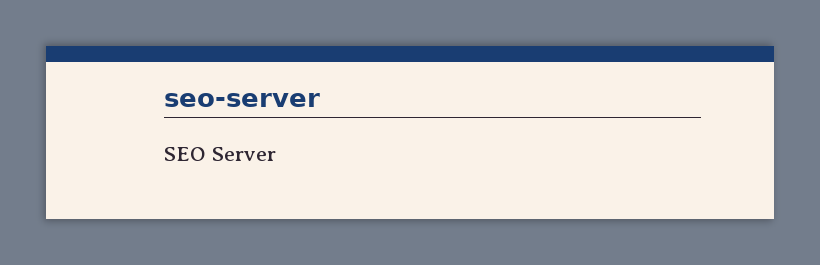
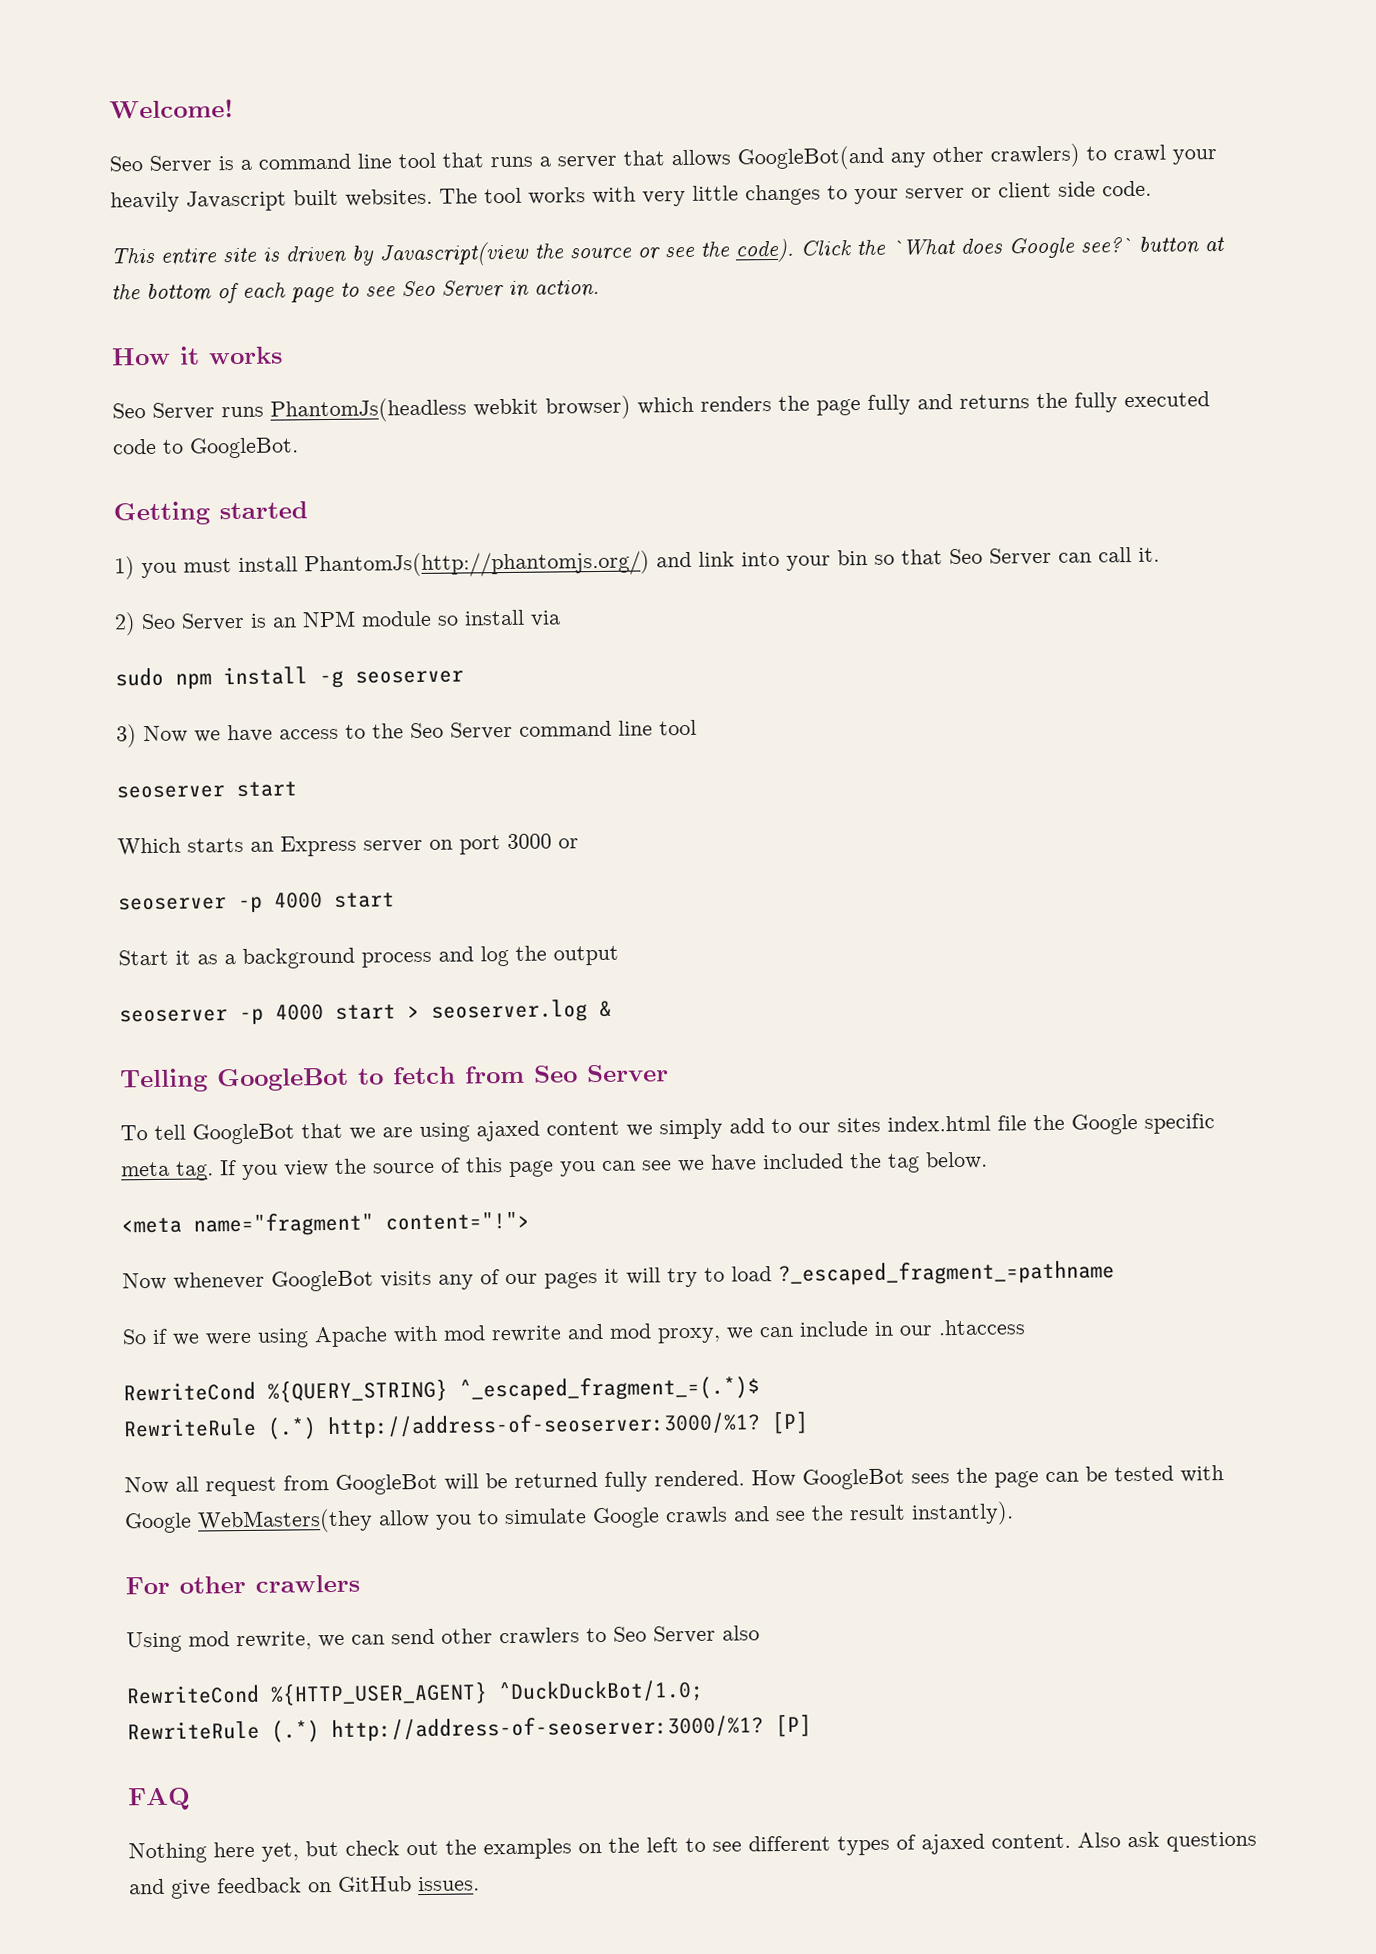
- seo-server
- SEO Server
+ Welcome!
+ Seo Server is a command line tool that runs a server that allows GoogleBot(and any other crawlers) to crawl your heavily Javascript built websites. The tool works with very little changes to your server or client side code.
+ This entire site is driven by Javascript(view the source or see the code). Click the `What does Google see?` button at the bottom of each page to see Seo Server in action.
+ How it works
+ Seo Server runs PhantomJs(headless webkit browser) which renders the page fully and returns the fully executed code to GoogleBot.
+ Getting started
+ 1) you must install PhantomJs(http://phantomjs.org/) and link into your bin so that Seo Server can call it.
+ 2) Seo Server is an NPM module so install via
+ sudo npm install -g seoserver
+ 3) Now we have access to the Seo Server command line tool
+ seoserver start
+ Which starts an Express server on port 3000 or
+ seoserver -p 4000 start
+ Start it as a background process and log the output
+ seoserver -p 4000 start > seoserver.log &
+ Telling GoogleBot to fetch from Seo Server
+ To tell GoogleBot that we are using ajaxed content we simply add to our sites index.html file the Google specific meta tag. If you view the source of this page you can see we have included the tag below.
+ <meta name="fragment" content="!">
+ Now whenever GoogleBot visits any of our pages it will try to load ?_escaped_fragment_=pathname
+ So if we were using Apache with mod rewrite and mod proxy, we can include in our .htaccess
+ RewriteCond %{QUERY_STRING} ^_escaped_fragment_=(.*)$
+ RewriteRule (.*) http://address-of-seoserver:3000/%1? [P]
+ Now all request from GoogleBot will be returned fully rendered. How GoogleBot sees the page can be tested with Google WebMasters(they allow you to simulate Google crawls and see the result instantly).
+ For other crawlers
+ Using mod rewrite, we can send other crawlers to Seo Server also
+ RewriteCond %{HTTP_USER_AGENT} ^DuckDuckBot/1.0;
+ RewriteRule (.*) http://address-of-seoserver:3000/%1? [P]
+ FAQ
+ Nothing here yet, but check out the examples on the left to see different types of ajaxed content. Also ask questions and give feedback on GitHub issues.

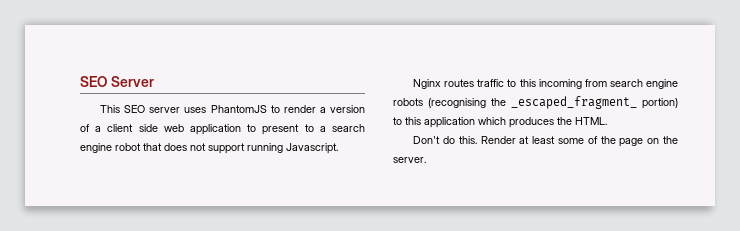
- Welcome!
- Seo Server is a command line tool that runs a server that allows GoogleBot(and any other crawlers) to crawl your heavily Javascript built websites. The tool works with very little changes to your server or client side code.
- This entire site is driven by Javascript(view the source or see the code). Click the `What does Google see?` button at the bottom of each page to see Seo Server in action.
- How it works
- Seo Server runs PhantomJs(headless webkit browser) which renders the page fully and returns the fully executed code to GoogleBot.
- Getting started
- 1) you must install PhantomJs(http://phantomjs.org/) and link into your bin so that Seo Server can call it.
- 2) Seo Server is an NPM module so install via
- sudo npm install -g seoserver
- 3) Now we have access to the Seo Server command line tool
- seoserver start
- Which starts an Express server on port 3000 or
- seoserver -p 4000 start
- Start it as a background process and log the output
- seoserver -p 4000 start > seoserver.log &
- Telling GoogleBot to fetch from Seo Server
- To tell GoogleBot that we are using ajaxed content we simply add to our sites index.html file the Google specific meta tag. If you view the source of this page you can see we have included the tag below.
- <meta name="fragment" content="!">
- Now whenever GoogleBot visits any of our pages it will try to load ?_escaped_fragment_=pathname
- So if we were using Apache with mod rewrite and mod proxy, we can include in our .htaccess
- RewriteCond %{QUERY_STRING} ^_escaped_fragment_=(.*)$
- RewriteRule (.*) http://address-of-seoserver:3000/%1? [P]
- Now all request from GoogleBot will be returned fully rendered. How GoogleBot sees the page can be tested with Google WebMasters(they allow you to simulate Google crawls and see the result instantly).
- For other crawlers
- Using mod rewrite, we can send other crawlers to Seo Server also
- RewriteCond %{HTTP_USER_AGENT} ^DuckDuckBot/1.0;
- RewriteRule (.*) http://address-of-seoserver:3000/%1? [P]
- FAQ
- Nothing here yet, but check out the examples on the left to see different types of ajaxed content. Also ask questions and give feedback on GitHub issues.
+ SEO Server
+ This SEO server uses PhantomJS to render a version of a client side web application to present to a search engine robot that does not support running Javascript.
+ Nginx routes traffic to this incoming from search engine robots (recognising the _escaped_fragment_ portion) to this application which produces the HTML.
+ Don't do this. Render at least some of the page on the server.

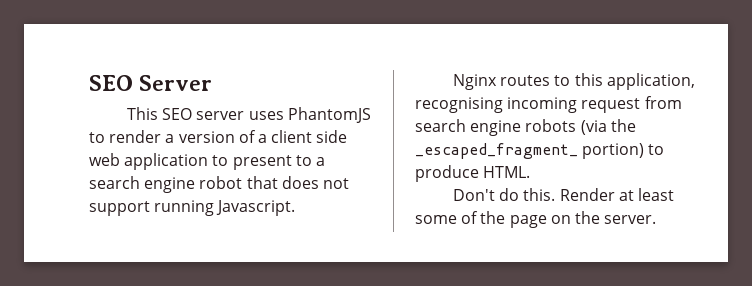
- Nginx routes traffic to this incoming from search engine robots (recognising the _escaped_fragment_ portion) to this application which produces the HTML.
+ Nginx routes to this application, recognising incoming request from search engine robots (via the _escaped_fragment_ portion) to produce HTML.

